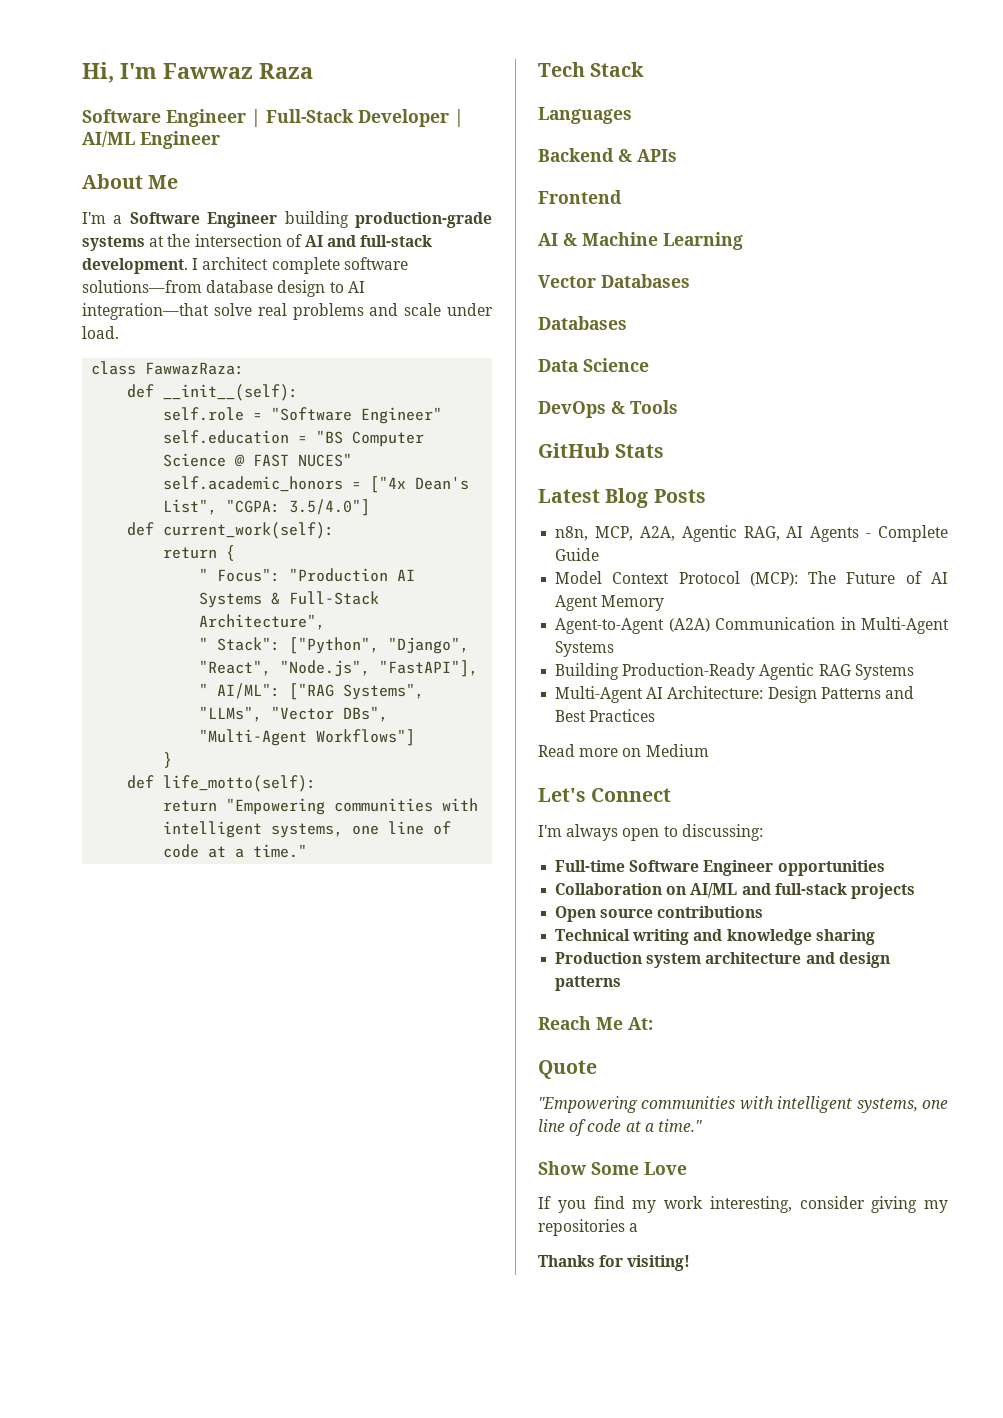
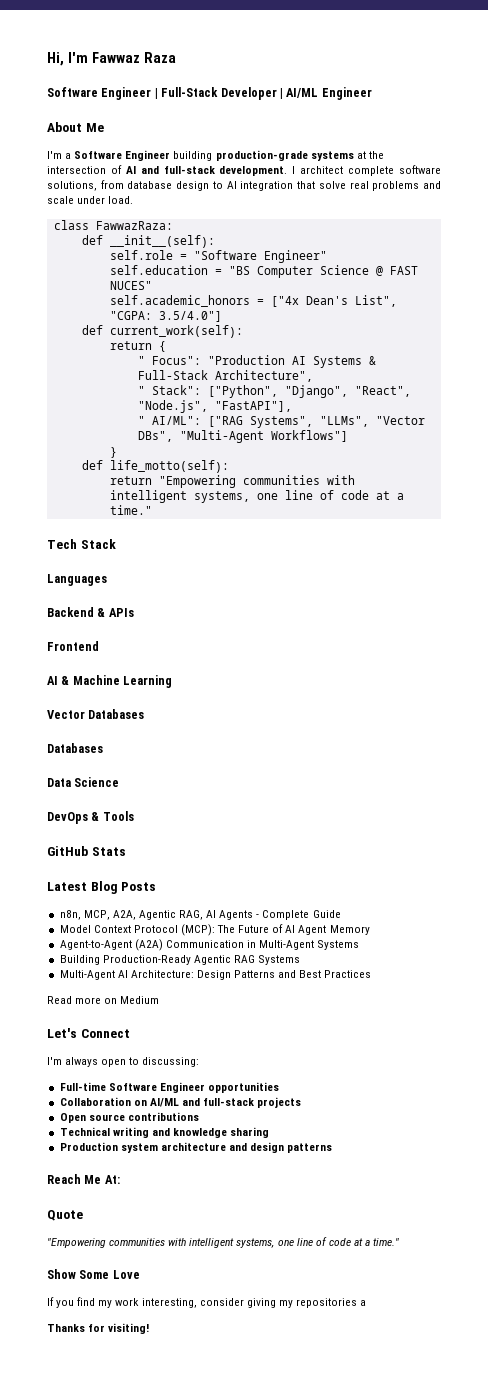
- I architect complete software solutions—from database design to AI integration—that solve real problems and scale under load.
+ I architect complete software solutions, from database design to AI integration that solve real problems and scale under load.

